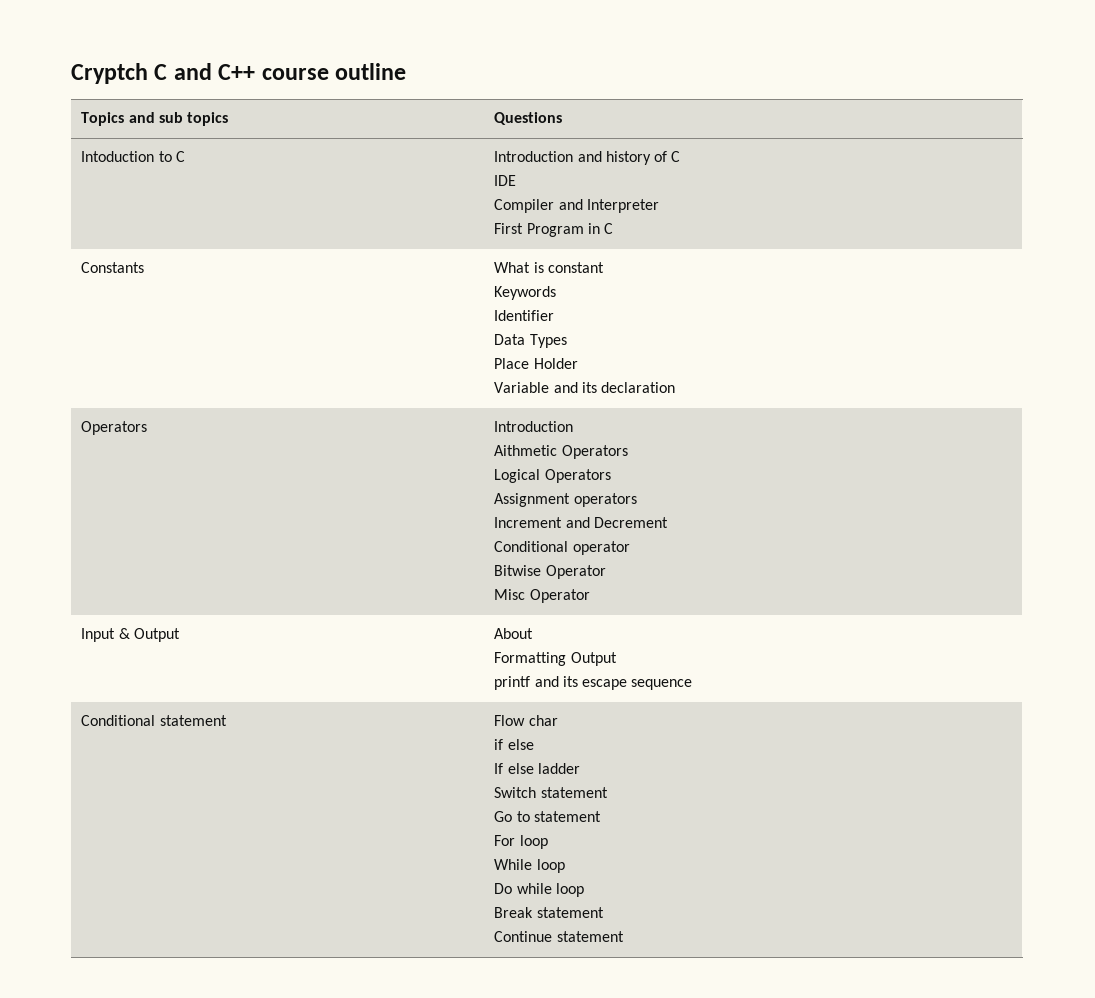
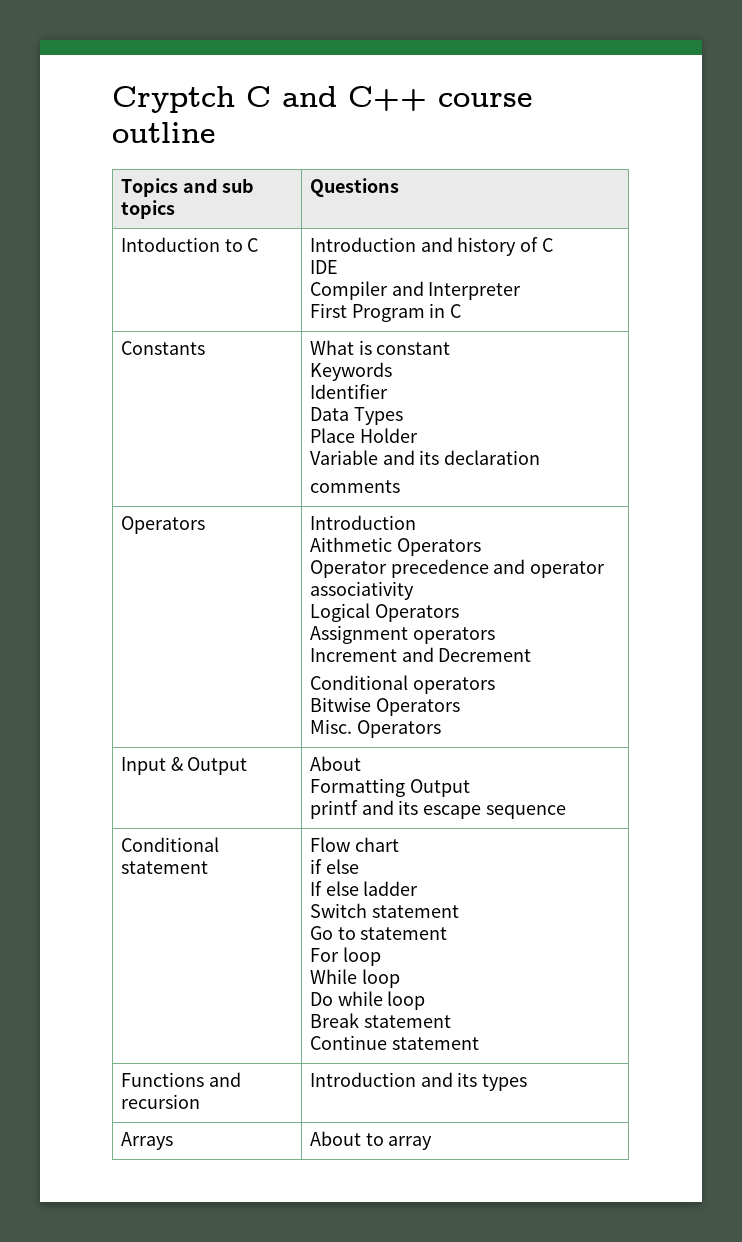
  Constants | What is constant
  Keywords
  Identifier
  Data Types
  Place Holder
  Variable and its declaration
+ comments
  Operators | Introduction
  Aithmetic Operators
+ Operator precedence and operator associativity
  Logical Operators
  Assignment operators
  Increment and Decrement
- Conditional operator
- Bitwise Operator
- Misc Operator
+ Conditional operators
+ Bitwise Operators
+ Misc. Operators
- Conditional statement | Flow char
+ Conditional statement | Flow chart
+ Functions and recursion | Introduction and its types
+ Arrays | About to array

